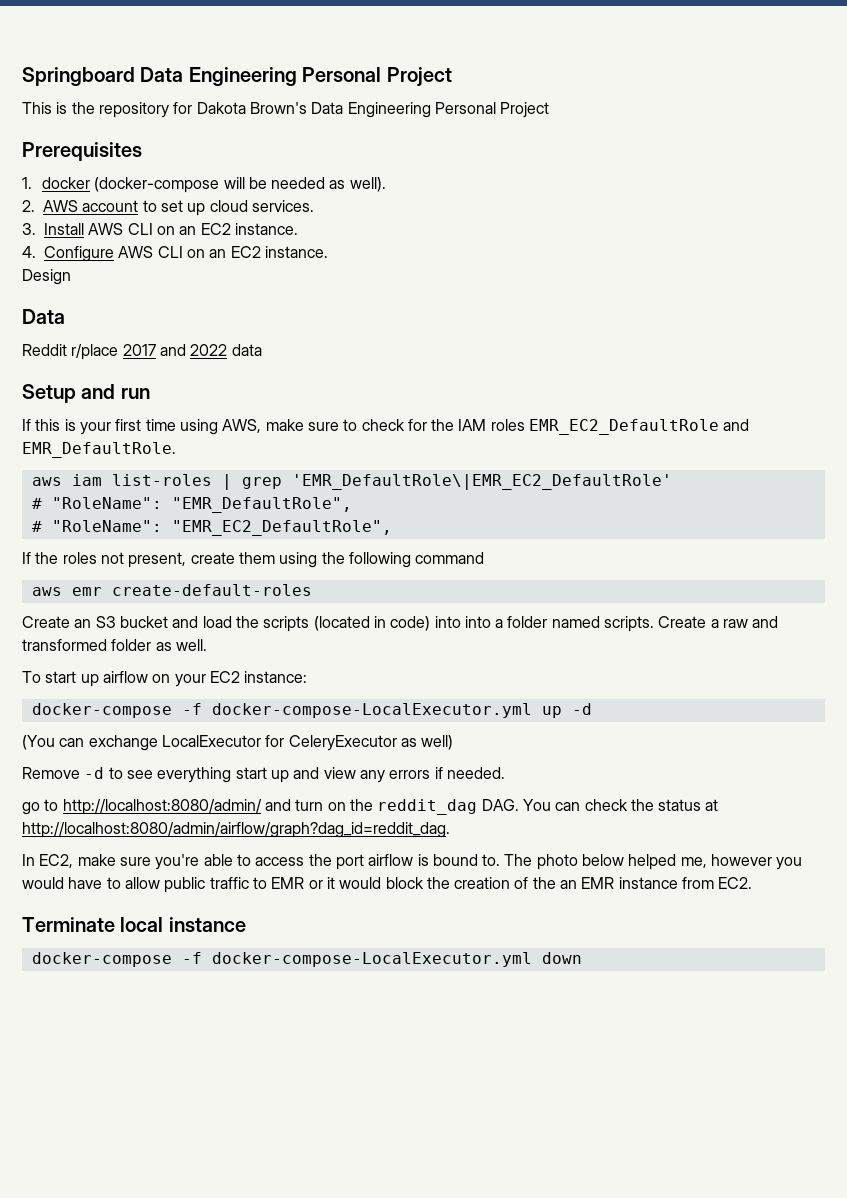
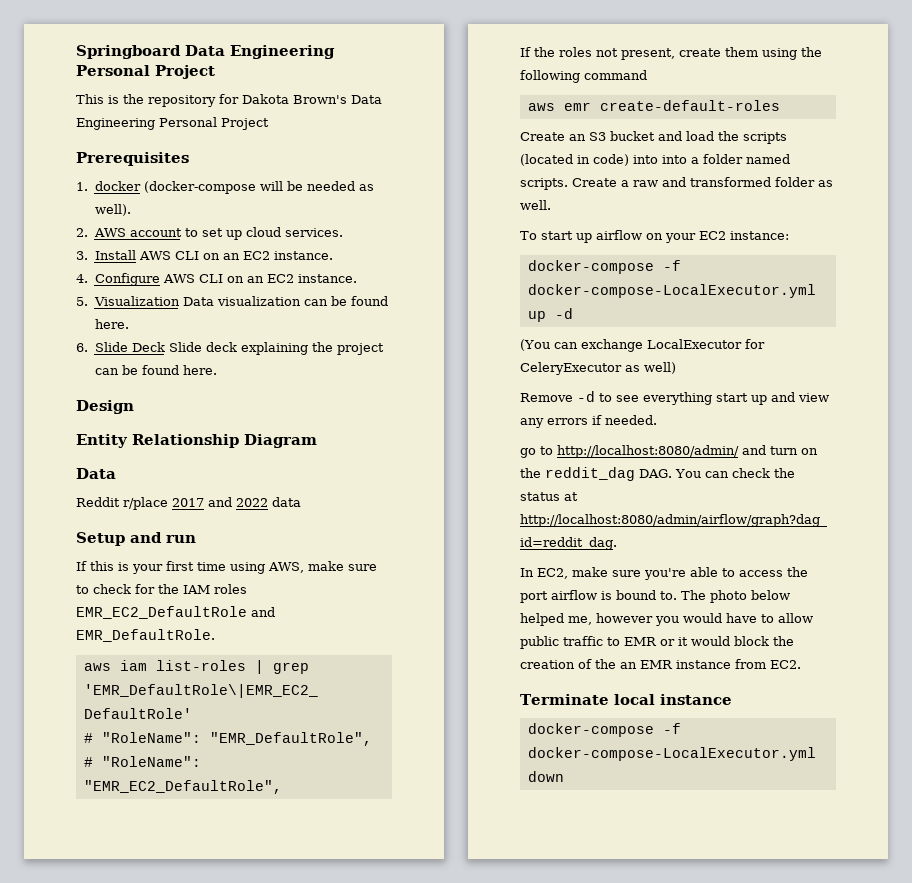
+ 5. Visualization Data visualization can be found here.
+ 6. Slide Deck Slide deck explaining the project can be found here.
  Design
+ Entity Relationship Diagram

